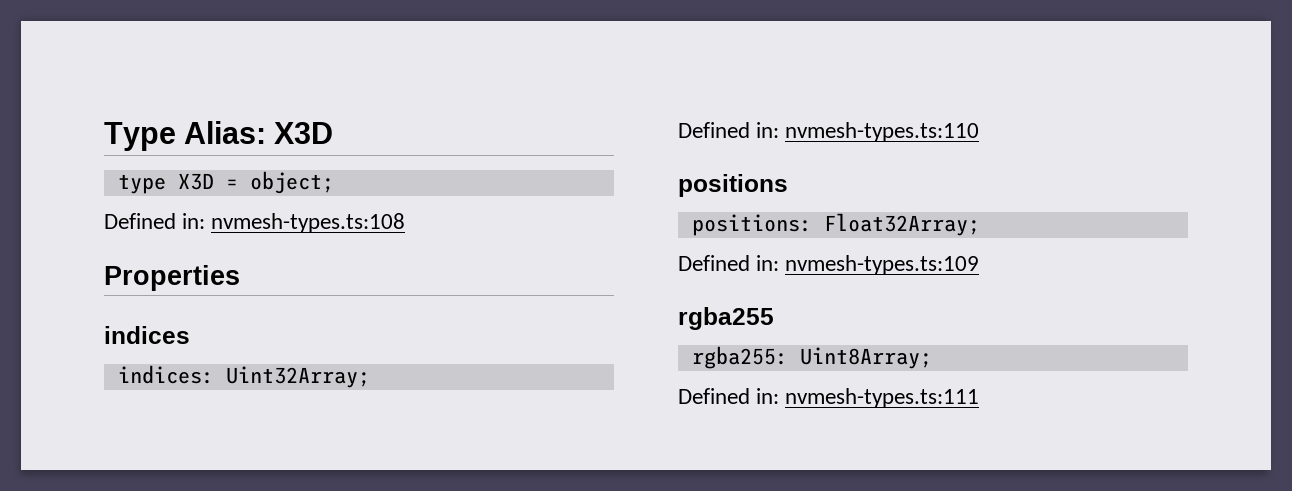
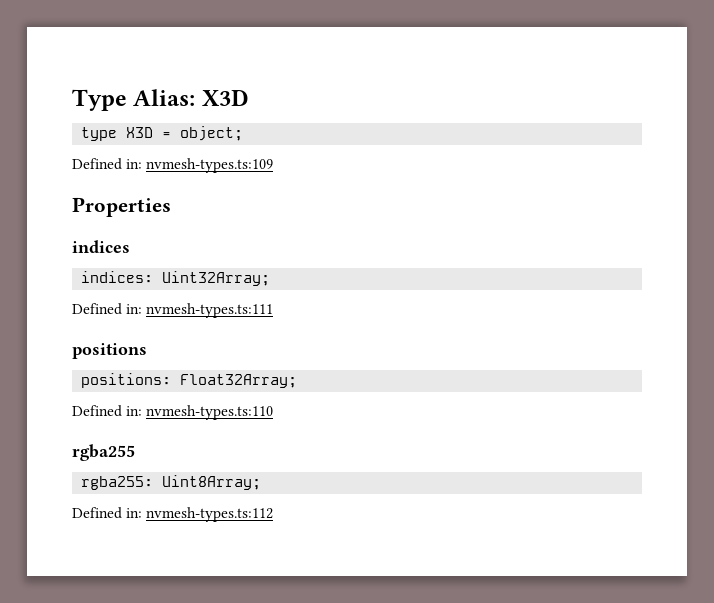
- Defined in: nvmesh-types.ts:108
+ Defined in: nvmesh-types.ts:109
- Defined in: nvmesh-types.ts:110
+ Defined in: nvmesh-types.ts:111
- Defined in: nvmesh-types.ts:109
+ Defined in: nvmesh-types.ts:110
- Defined in: nvmesh-types.ts:111
+ Defined in: nvmesh-types.ts:112

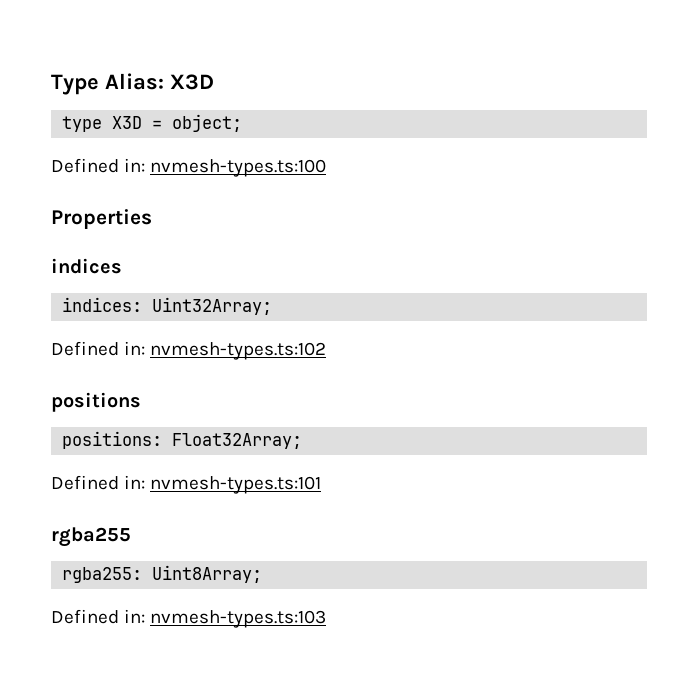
- Defined in: nvmesh-types.ts:109
+ Defined in: nvmesh-types.ts:100
- Defined in: nvmesh-types.ts:111
+ Defined in: nvmesh-types.ts:102
- Defined in: nvmesh-types.ts:110
+ Defined in: nvmesh-types.ts:101
- Defined in: nvmesh-types.ts:112
+ Defined in: nvmesh-types.ts:103

